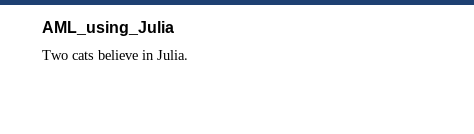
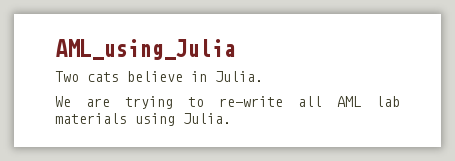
+ We are trying to re-write all AML lab materials using Julia.

